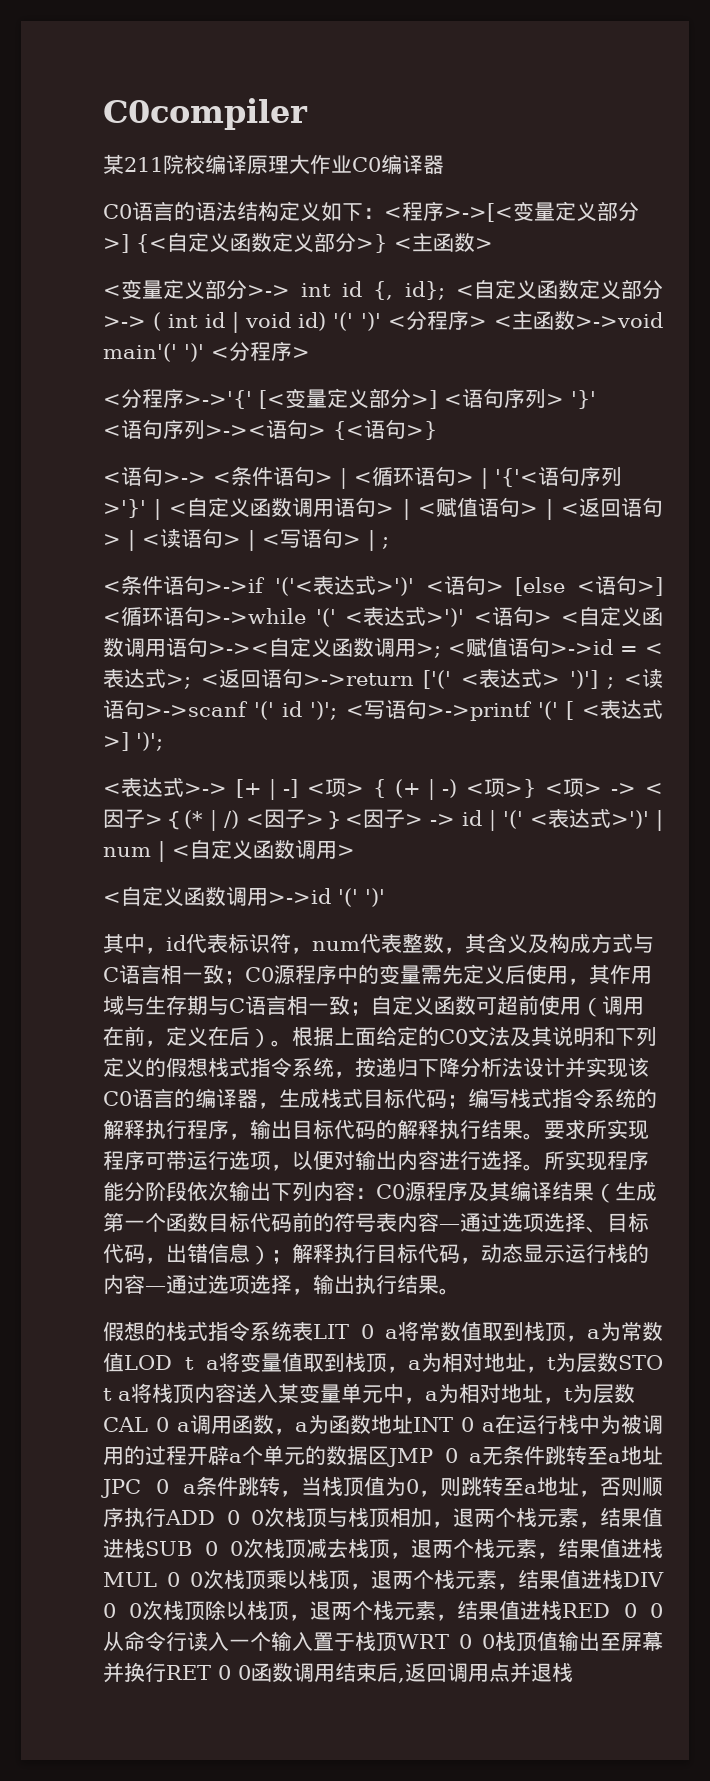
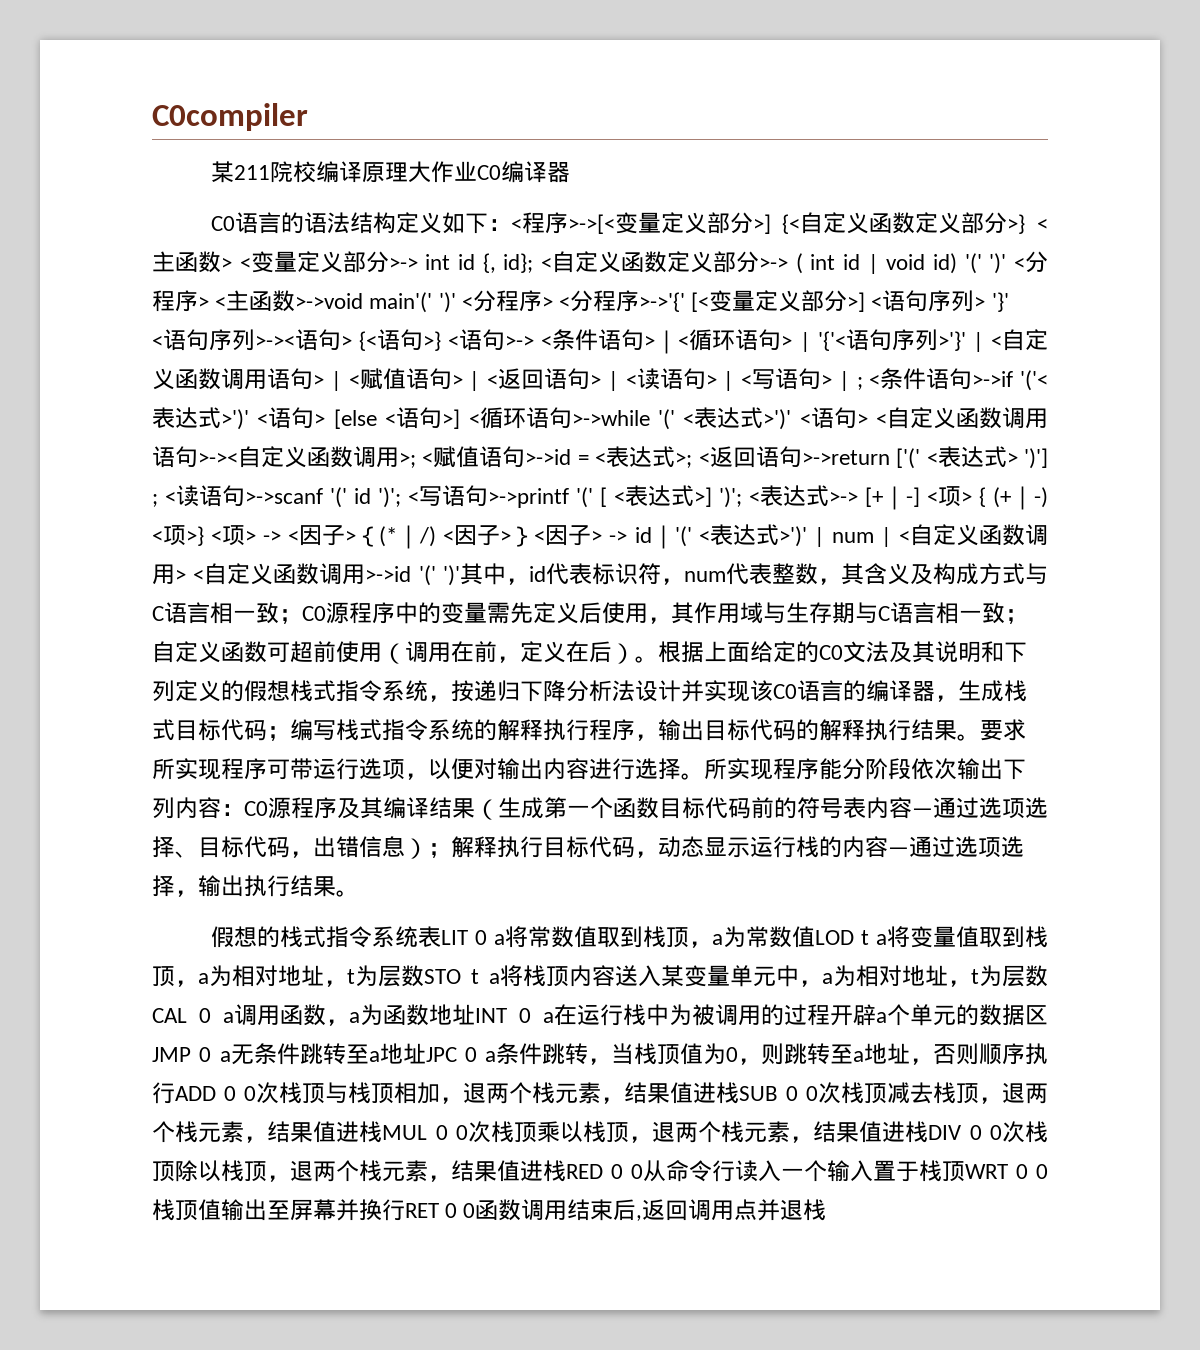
- <程序>->[<变量定义部分>] {<自定义函数定义部分>} <主函数>
- <变量定义部分>-> int id {, id};
+ <程序>->[<变量定义部分>] {<自定义函数定义部分>} <主函数> <变量定义部分>-> int id {, id};
- <自定义函数定义部分>-> ( int id | void id) '(' ')' <分程序> <主函数>->void main'(' ')' <分程序>
- <分程序>->'{' [<变量定义部分>] <语句序列> '}'
+ <自定义函数定义部分>-> ( int id | void id) '(' ')' <分程序> <主函数>->void main'(' ')' <分程序> <分程序>->'{' [<变量定义部分>] <语句序列> '}'
- <语句序列>-><语句> {<语句>}
- <语句>-> <条件语句>｜<循环语句> | '{'<语句序列>'}' | <自定义函数调用语句> | <赋值语句> | <返回语句> | <读语句> | <写语句> | ;
- <条件语句>->if '('<表达式>')' <语句> [else <语句>] <循环语句>->while '(' <表达式>')' <语句> <自定义函数调用语句>-><自定义函数调用>;
+ <语句序列>-><语句> {<语句>} <语句>-> <条件语句>｜<循环语句> | '{'<语句序列>'}' | <自定义函数调用语句> | <赋值语句> | <返回语句> | <读语句> | <写语句> | ; <条件语句>->if '('<表达式>')' <语句> [else <语句>] <循环语句>->while '(' <表达式>')' <语句> <自定义函数调用语句>-><自定义函数调用>;
- <写语句>->printf '(' [ <表达式>] ')';
- <表达式>-> [+｜-] <项> { (+｜-) <项>} <项> -> <因子>｛(*｜/) <因子>｝<因子> -> id｜'(' <表达式>')' | num | <自定义函数调用>
- <自定义函数调用>->id '(' ')'
- 其中，id代表标识符，num代表整数，其含义及构成方式与C语言相一致；
+ <写语句>->printf '(' [ <表达式>] ')'; <表达式>-> [+｜-] <项> { (+｜-) <项>} <项> -> <因子>｛(*｜/) <因子>｝<因子> -> id｜'(' <表达式>')' | num | <自定义函数调用> <自定义函数调用>->id '(' ')'其中，id代表标识符，num代表整数，其含义及构成方式与C语言相一致；

